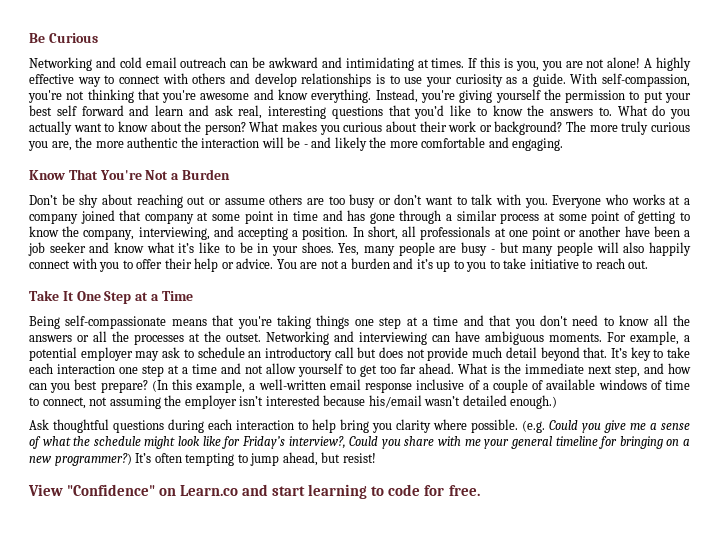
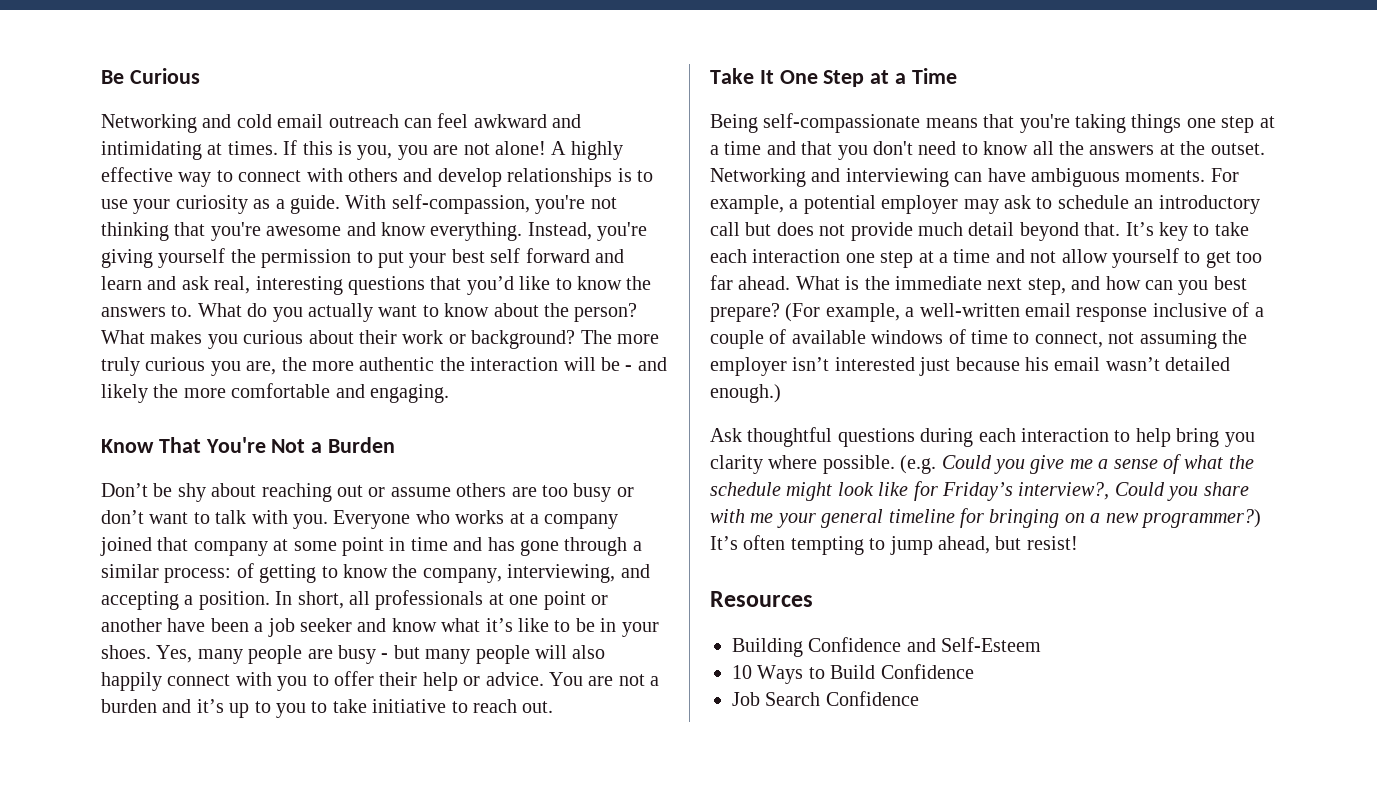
- Networking and cold email outreach can be awkward and intimidating at times.
+ Networking and cold email outreach can feel awkward and intimidating at times.
- Everyone who works at a company joined that company at some point in time and has gone through a similar process at some point of getting to know the company, interviewing, and accepting a position.
+ Everyone who works at a company joined that company at some point in time and has gone through a similar process: of getting to know the company, interviewing, and accepting a position.
- Being self-compassionate means that you're taking things one step at a time and that you don't need to know all the answers or all the processes at the outset.
+ Being self-compassionate means that you're taking things one step at a time and that you don't need to know all the answers at the outset.
- (In this example, a well-written email response inclusive of a couple of available windows of time to connect, not assuming the employer isn’t interested because his/email wasn’t detailed enough.)
+ (For example, a well-written email response inclusive of a couple of available windows of time to connect, not assuming the employer isn’t interested just because his email wasn’t detailed enough.)
- View "Confidence" on Learn.co and start learning to code for free.
+ Resources
+ Building Confidence and Self-Esteem
+ 10 Ways to Build Confidence
+ Job Search Confidence

